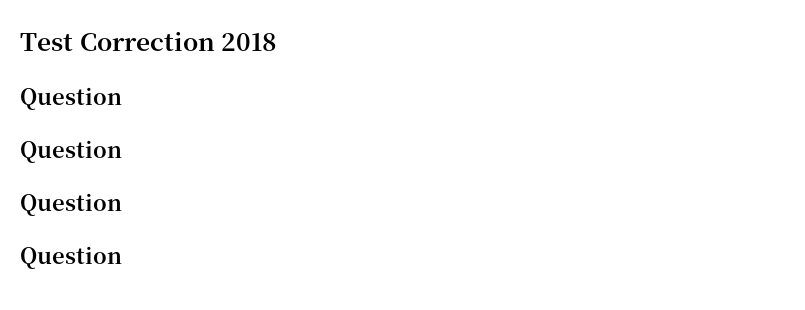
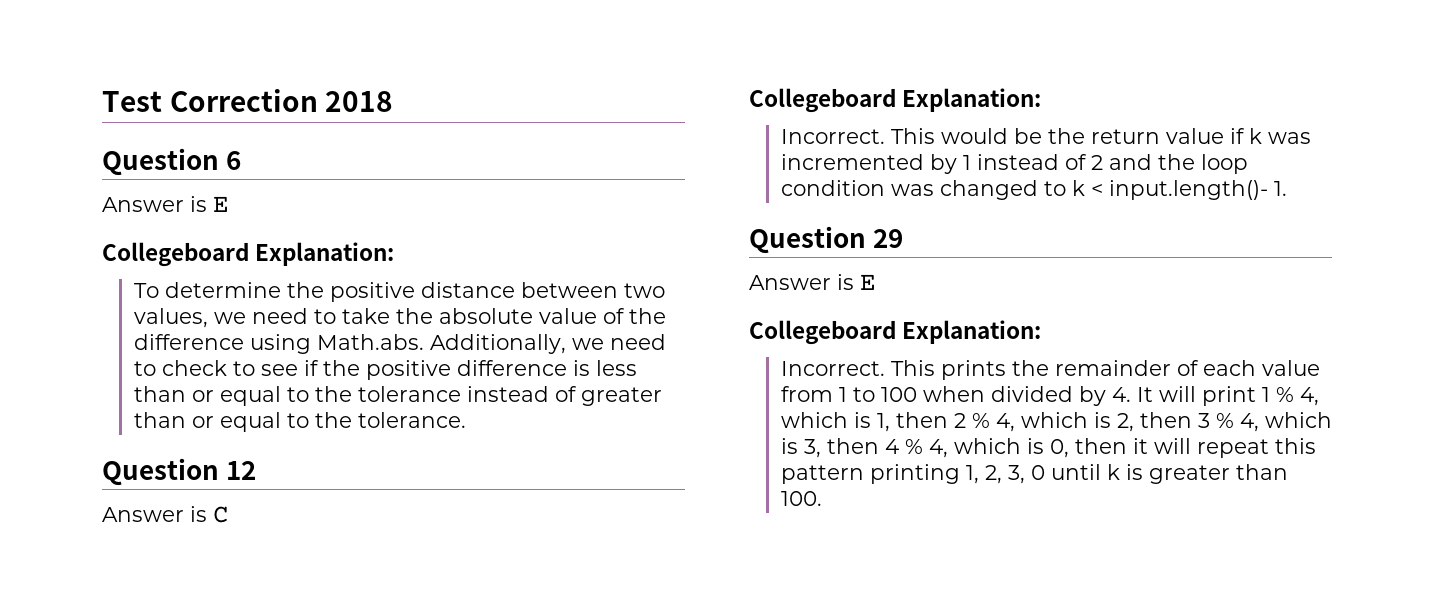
  Test Correction 2018
- Question
- Question
- Question
- Question
+ Question 6
+ Answer is E
+ Collegeboard Explanation:
+ To determine the positive distance between two values, we need to take the absolute value of the difference using Math.abs. Additionally, we need to check to see if the positive difference is less than or equal to the tolerance instead of greater than or equal to the tolerance.
+ Question 12
+ Answer is C
+ Collegeboard Explanation:
+ Incorrect. This would be the return value if k was incremented by 1 instead of 2 and the loop condition was changed to k < input.length()- 1.
+ Question 29
+ Answer is E
+ Collegeboard Explanation:
+ Incorrect. This prints the remainder of each value from 1 to 100 when divided by 4. It will print 1 % 4, which is 1, then 2 % 4, which is 2, then 3 % 4, which is 3, then 4 % 4, which is 0, then it will repeat this pattern printing 1, 2, 3, 0 until k is greater than 100.

